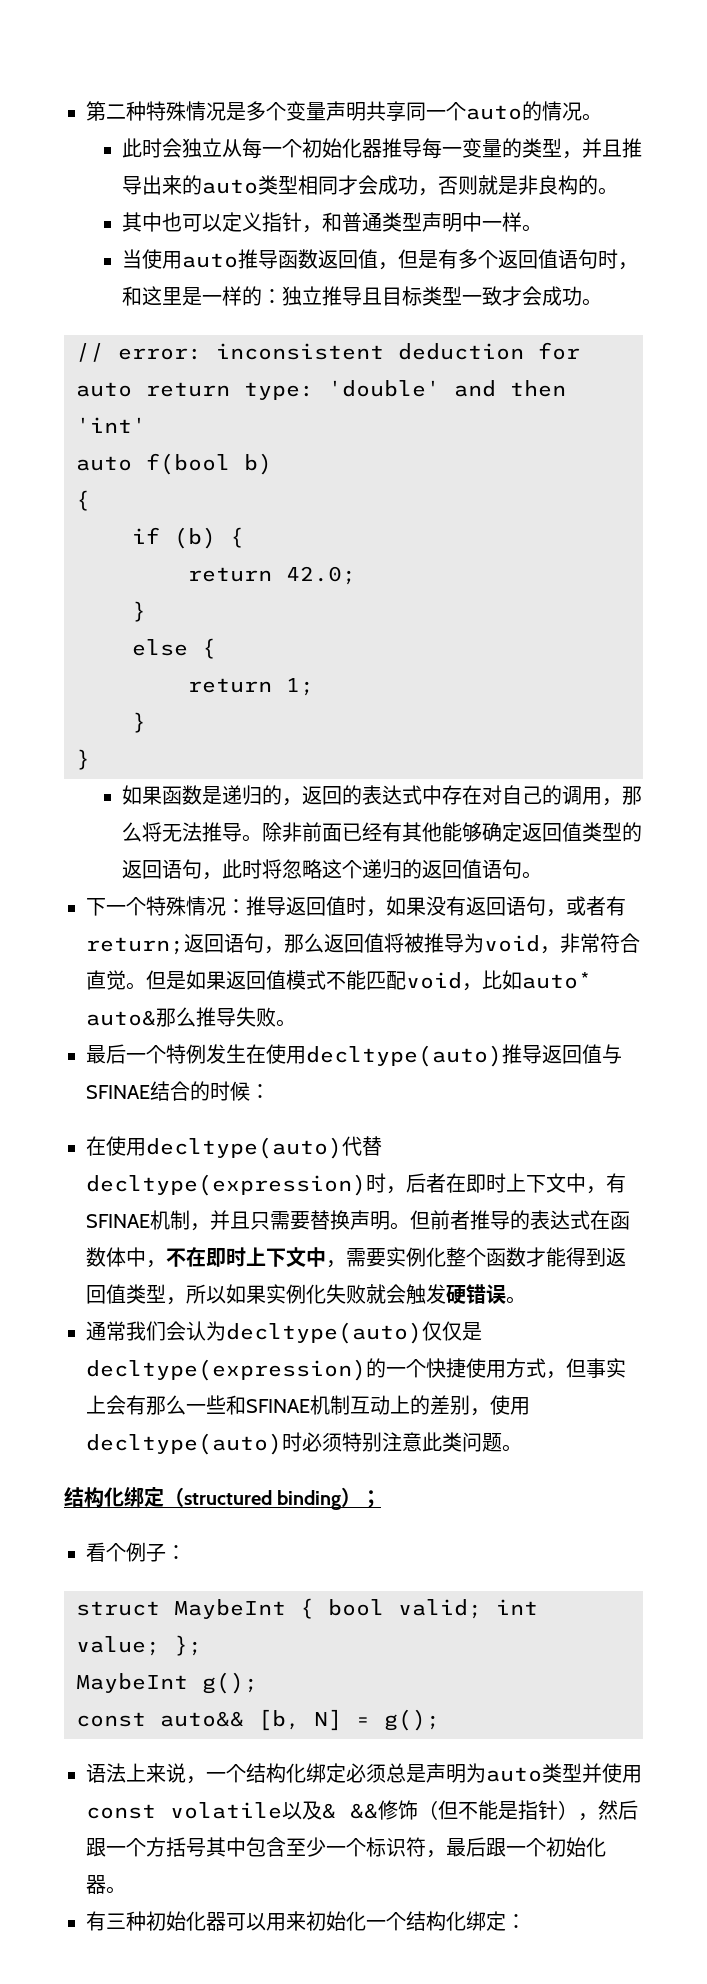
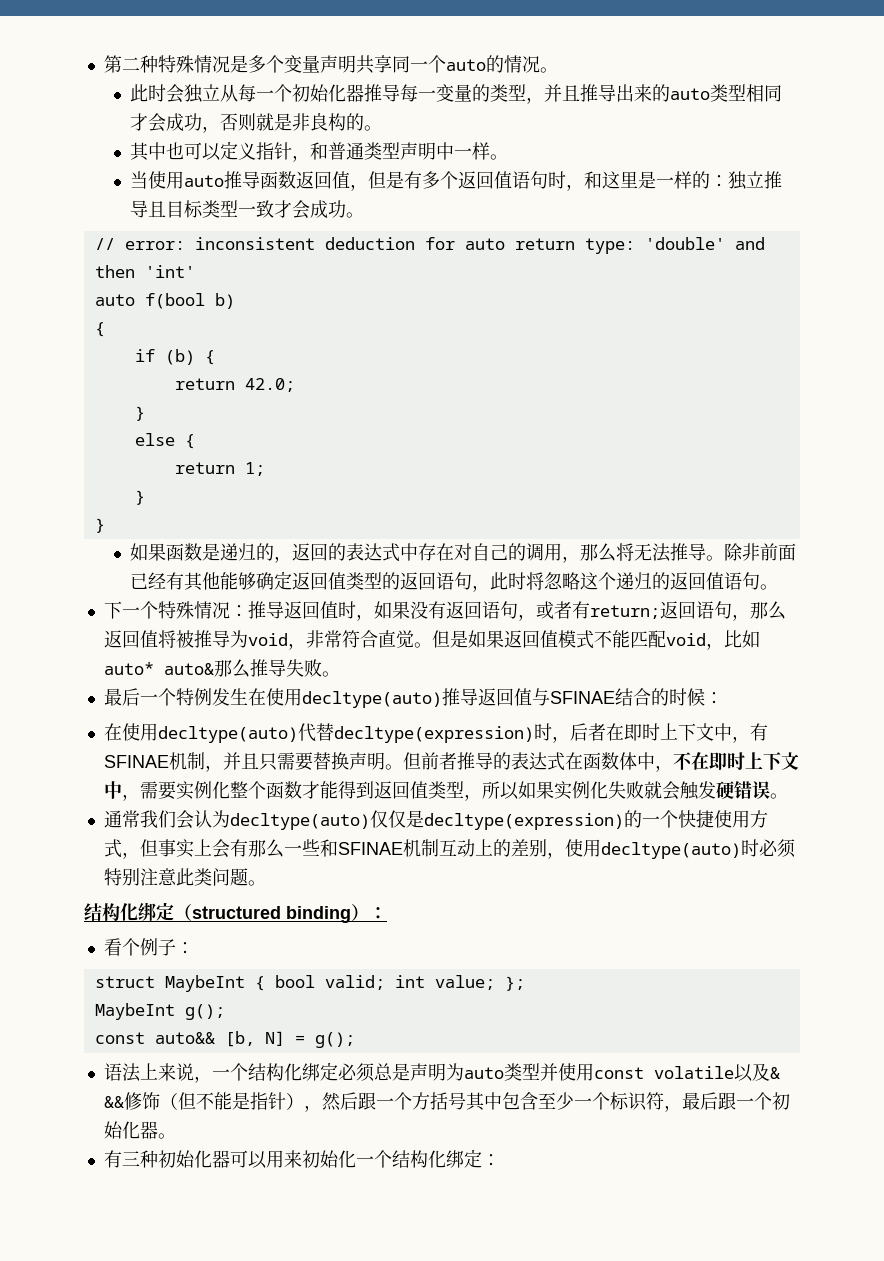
- 结构化绑定（structured binding）；
+ 结构化绑定（structured binding）：

